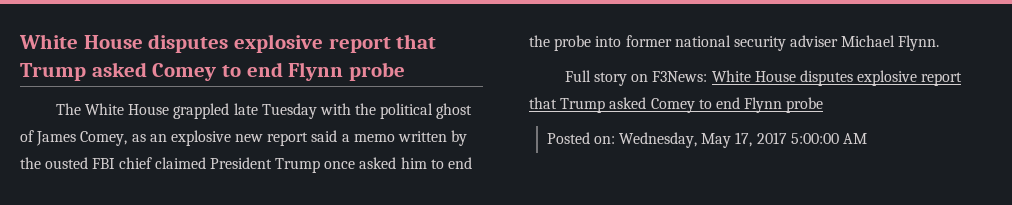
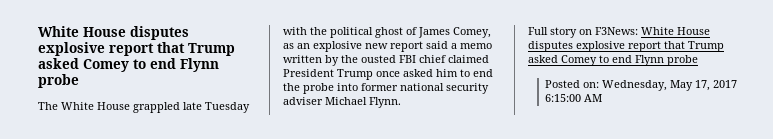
- Posted on: Wednesday, May 17, 2017 5:00:00 AM
+ Posted on: Wednesday, May 17, 2017 6:15:00 AM

